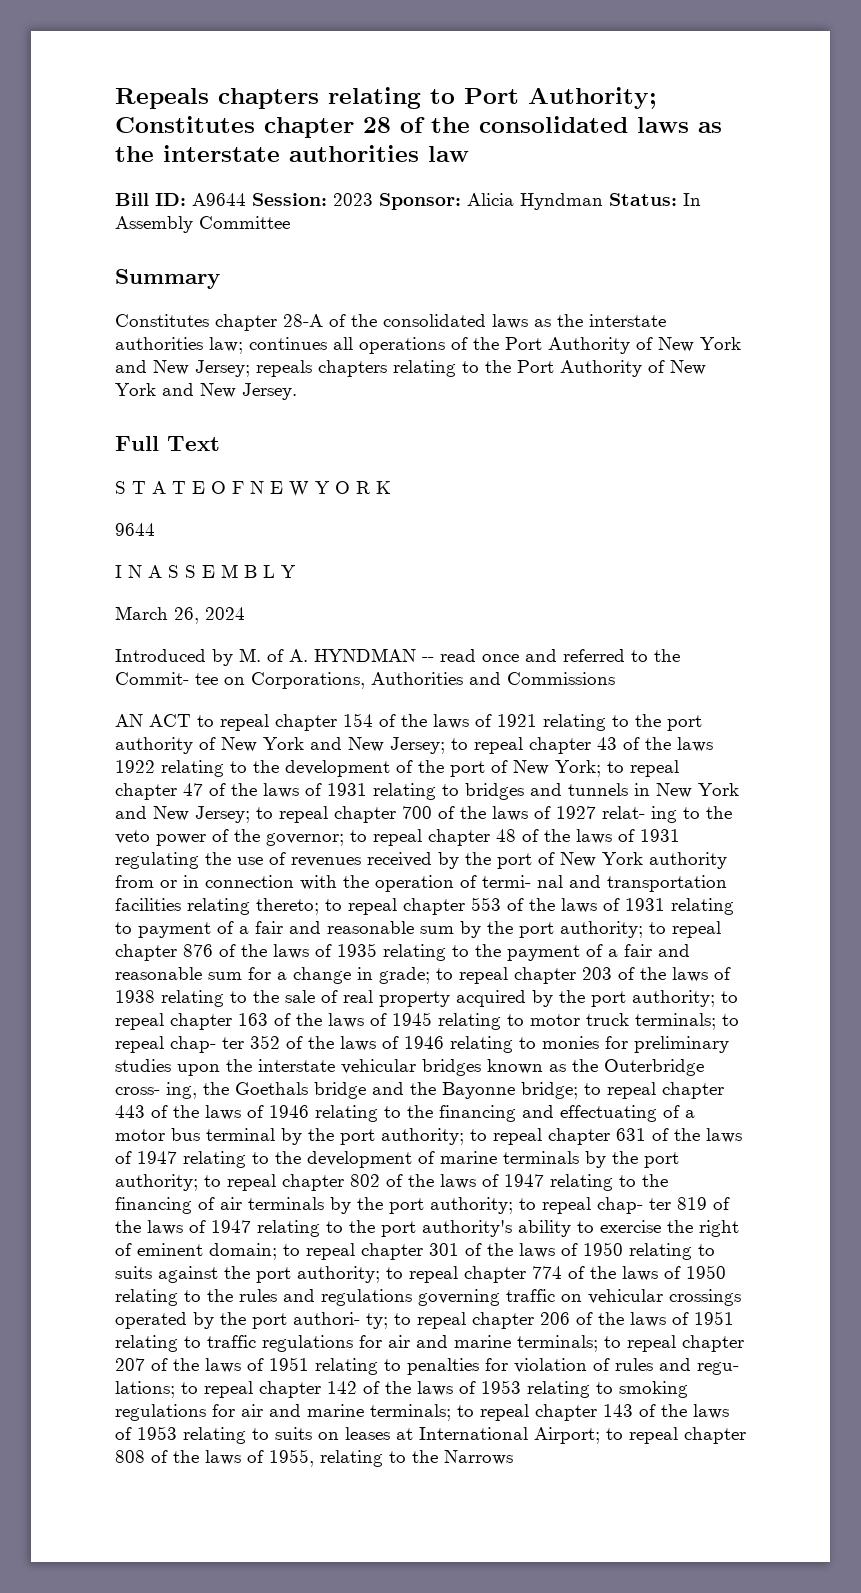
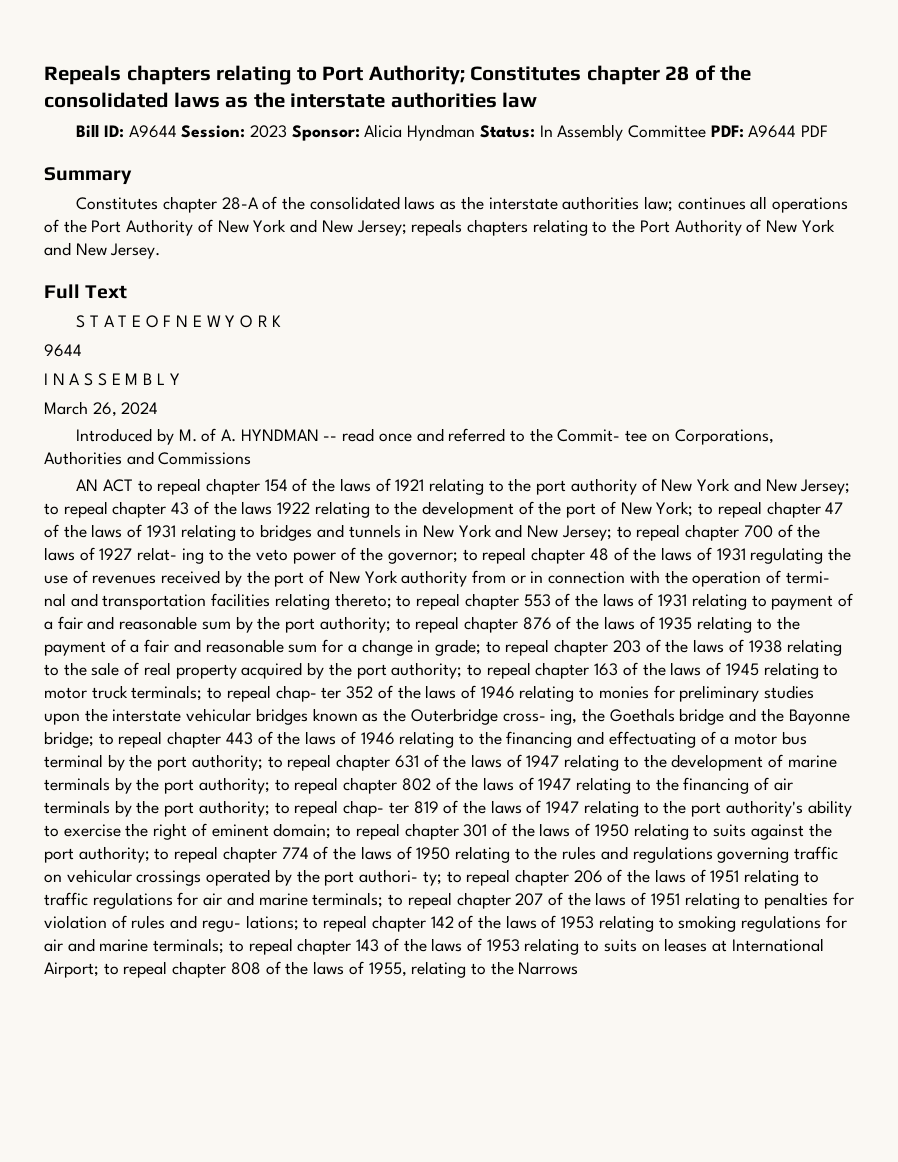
- Bill ID: A9644 Session: 2023 Sponsor: Alicia Hyndman Status: In Assembly Committee
+ Bill ID: A9644 Session: 2023 Sponsor: Alicia Hyndman Status: In Assembly Committee PDF: A9644 PDF

